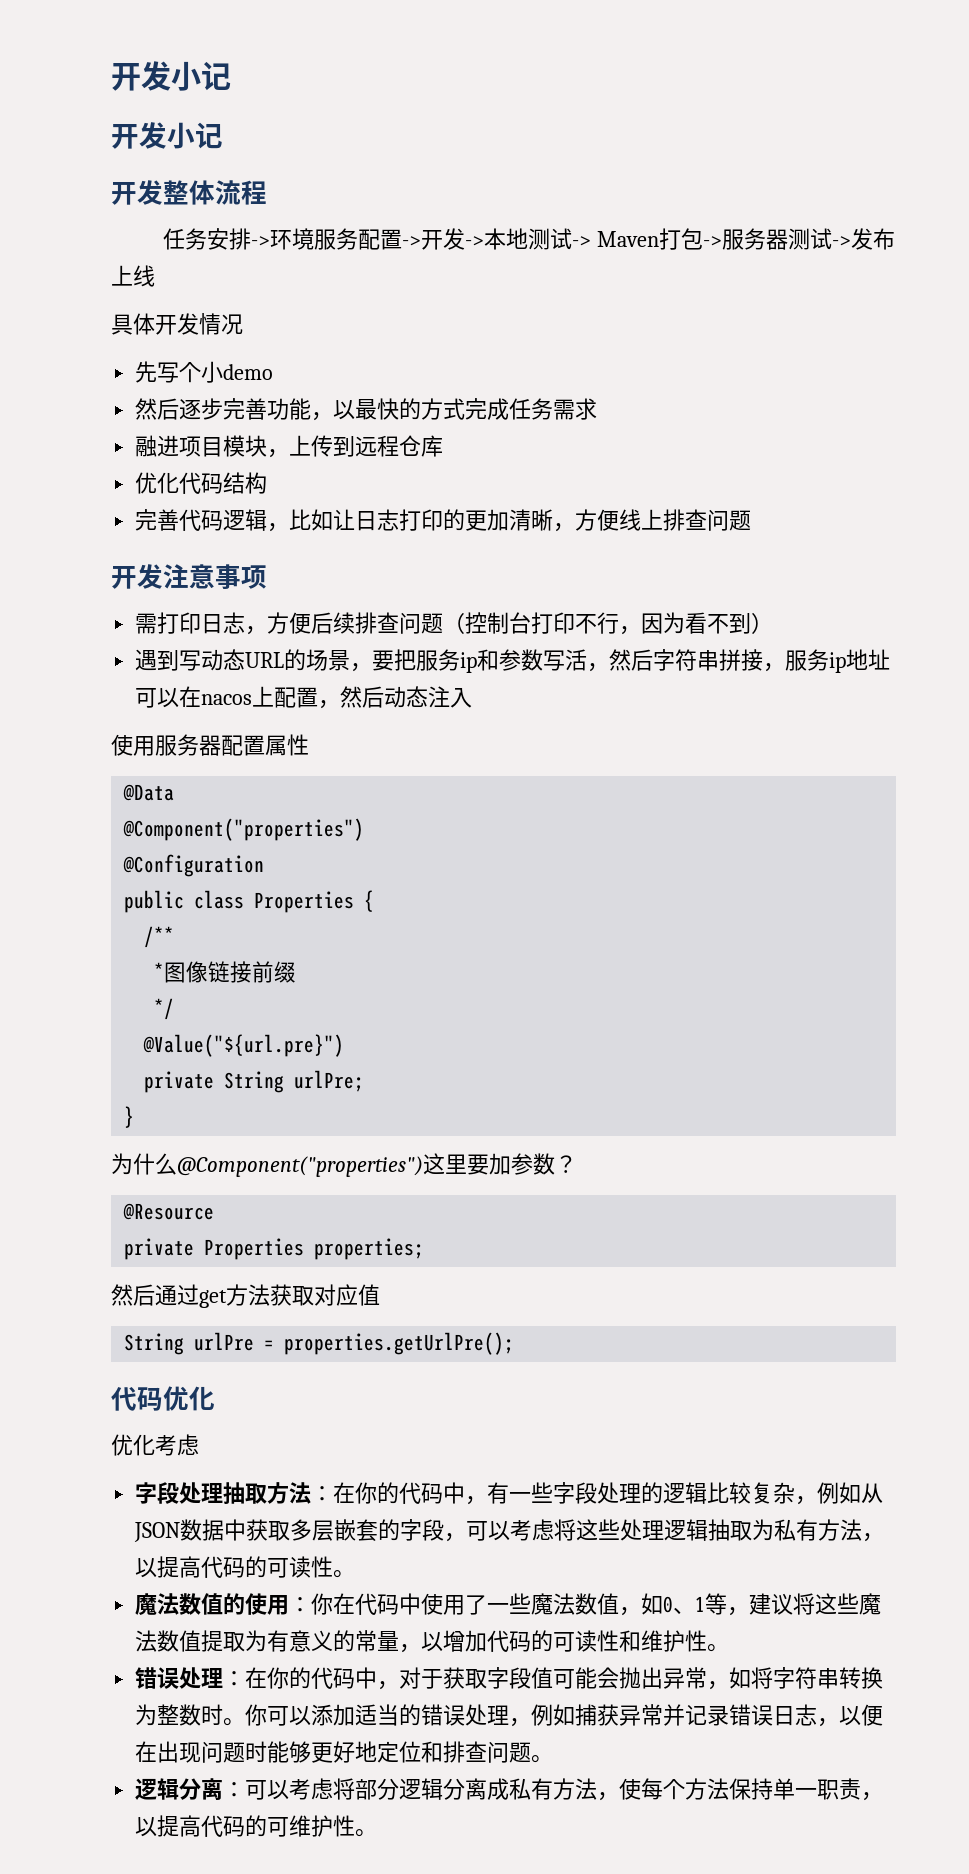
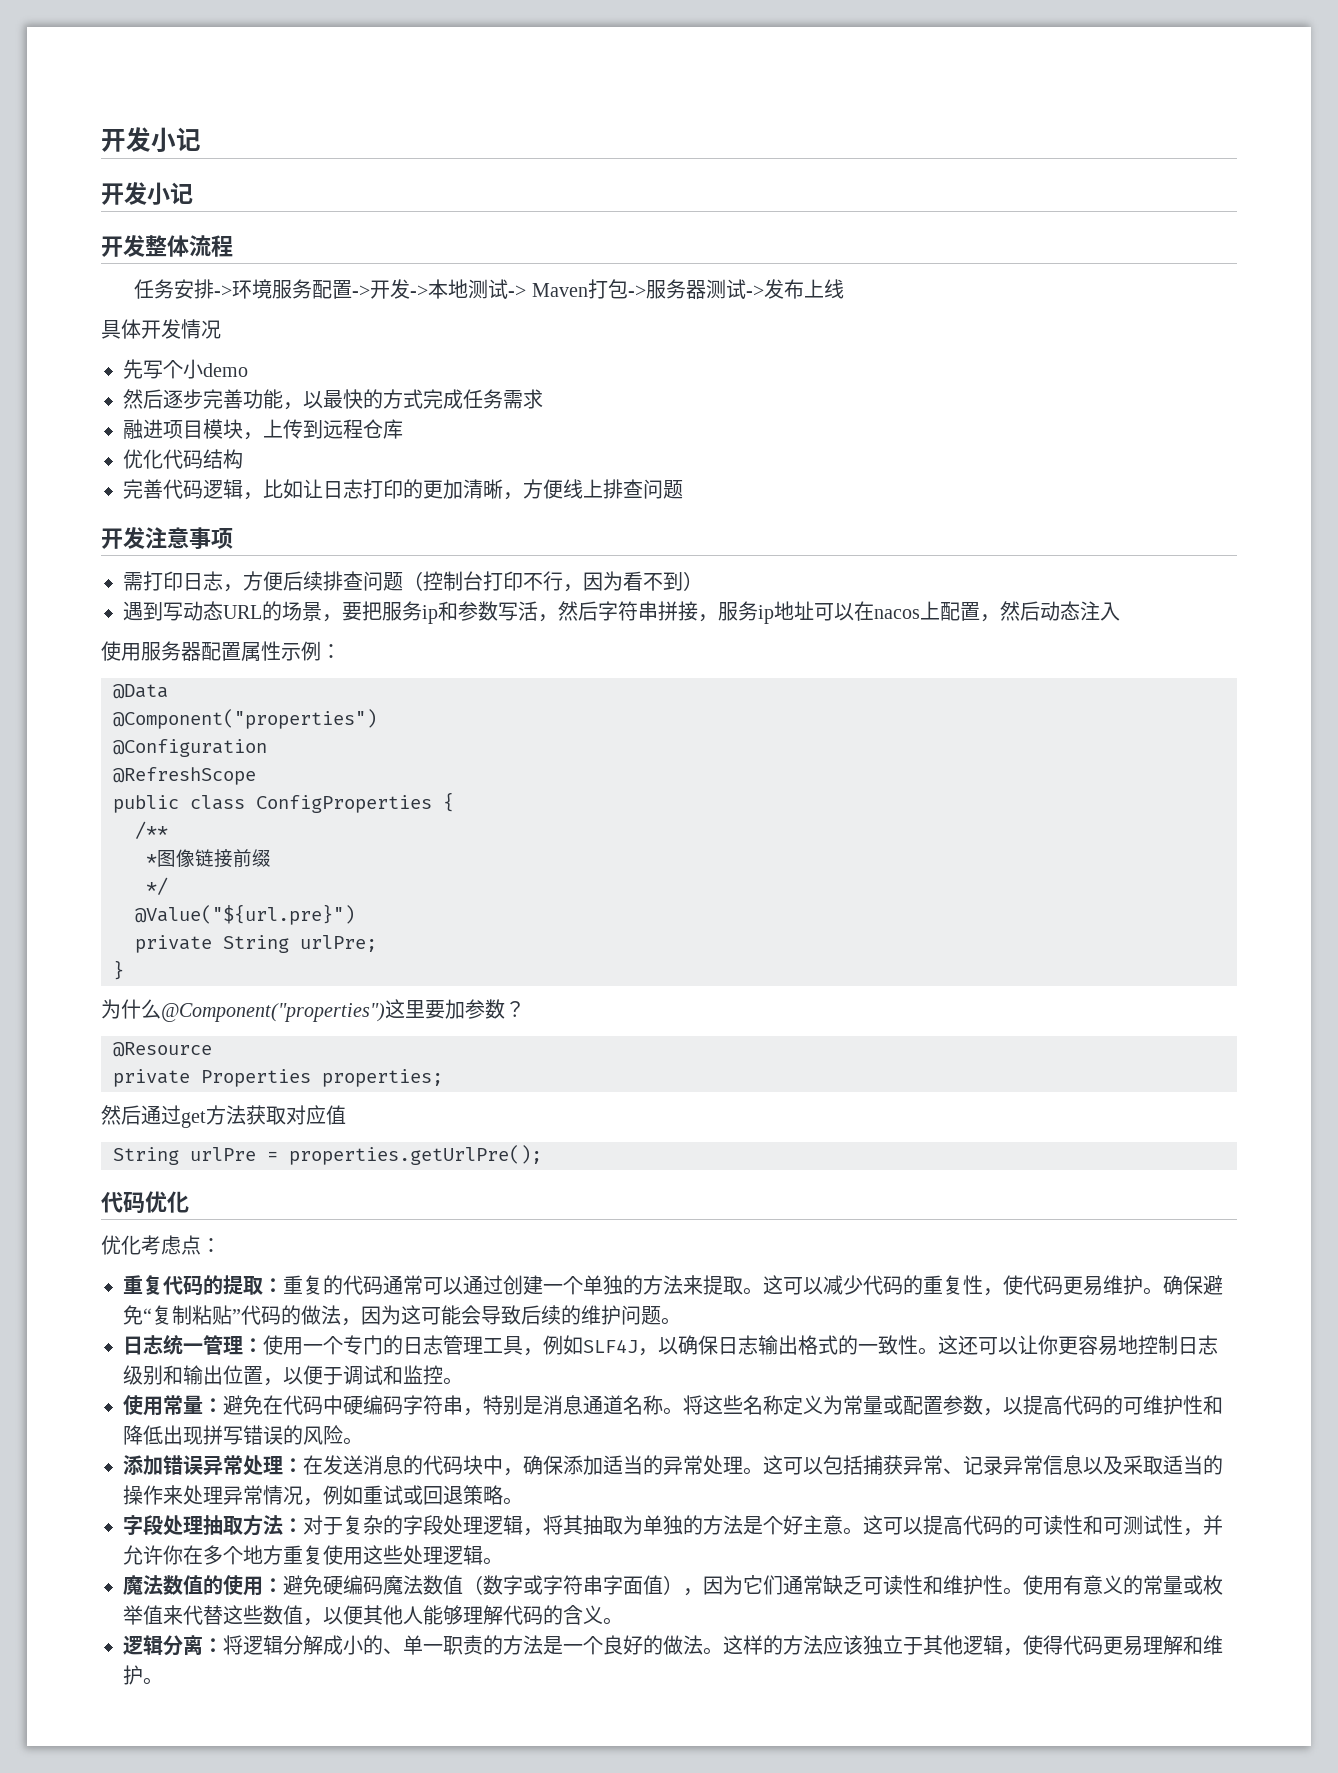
- 使用服务器配置属性
+ 使用服务器配置属性示例：
+ @RefreshScope
- public class Properties {
+ public class ConfigProperties {
- 优化考虑
- 字段处理抽取方法：在你的代码中，有一些字段处理的逻辑比较复杂，例如从JSON数据中获取多层嵌套的字段，可以考虑将这些处理逻辑抽取为私有方法，以提高代码的可读性。
- 魔法数值的使用：你在代码中使用了一些魔法数值，如0、1等，建议将这些魔法数值提取为有意义的常量，以增加代码的可读性和维护性。
- 错误处理：在你的代码中，对于获取字段值可能会抛出异常，如将字符串转换为整数时。你可以添加适当的错误处理，例如捕获异常并记录错误日志，以便在出现问题时能够更好地定位和排查问题。
- 逻辑分离：可以考虑将部分逻辑分离成私有方法，使每个方法保持单一职责，以提高代码的可维护性。
+ 优化考虑点：
+ 重复代码的提取：重复的代码通常可以通过创建一个单独的方法来提取。这可以减少代码的重复性，使代码更易维护。确保避免“复制粘贴”代码的做法，因为这可能会导致后续的维护问题。
+ 日志统一管理：使用一个专门的日志管理工具，例如SLF4J，以确保日志输出格式的一致性。这还可以让你更容易地控制日志级别和输出位置，以便于调试和监控。
+ 使用常量：避免在代码中硬编码字符串，特别是消息通道名称。将这些名称定义为常量或配置参数，以提高代码的可维护性和降低出现拼写错误的风险。
+ 添加错误异常处理：在发送消息的代码块中，确保添加适当的异常处理。这可以包括捕获异常、记录异常信息以及采取适当的操作来处理异常情况，例如重试或回退策略。
+ 字段处理抽取方法：对于复杂的字段处理逻辑，将其抽取为单独的方法是个好主意。这可以提高代码的可读性和可测试性，并允许你在多个地方重复使用这些处理逻辑。
+ 魔法数值的使用：避免硬编码魔法数值（数字或字符串字面值），因为它们通常缺乏可读性和维护性。使用有意义的常量或枚举值来代替这些数值，以便其他人能够理解代码的含义。
+ 逻辑分离：将逻辑分解成小的、单一职责的方法是一个良好的做法。这样的方法应该独立于其他逻辑，使得代码更易理解和维护。

